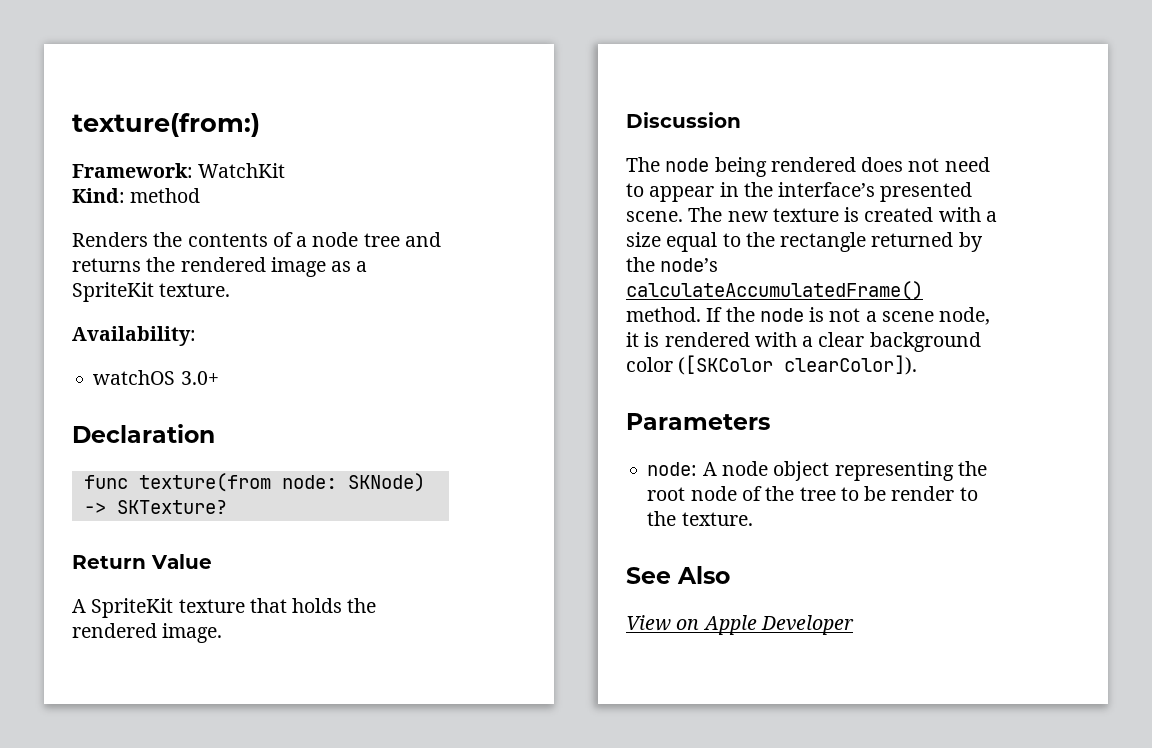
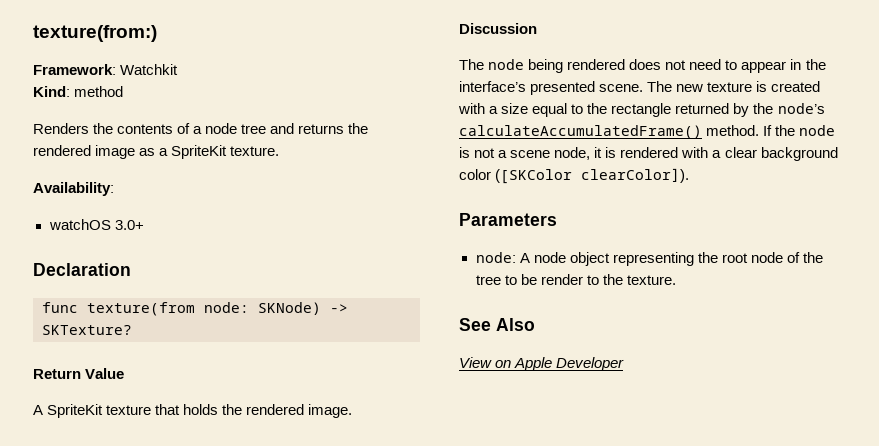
- Framework: WatchKit
+ Framework: Watchkit

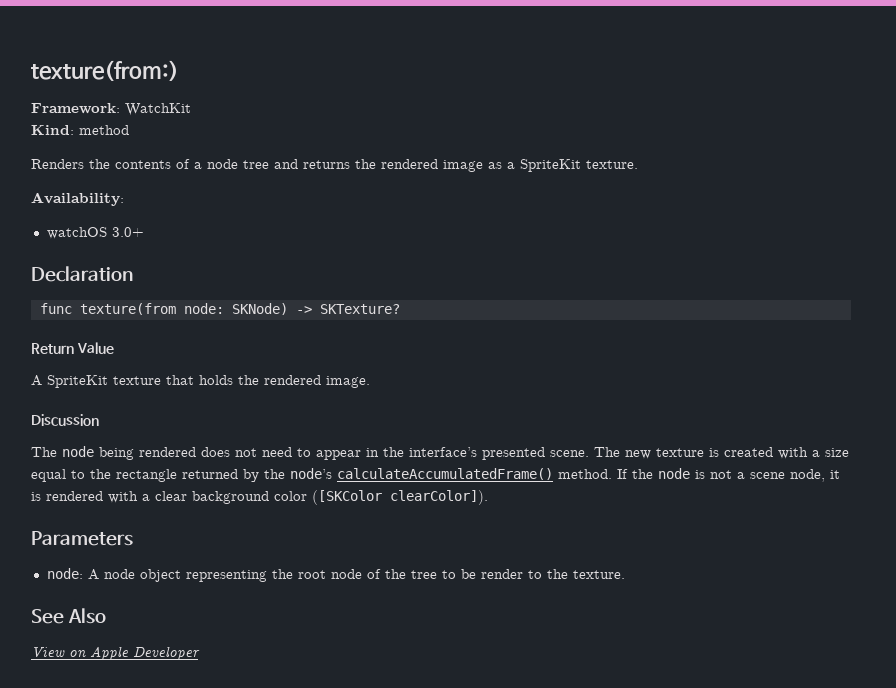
- Framework: Watchkit
+ Framework: WatchKit

